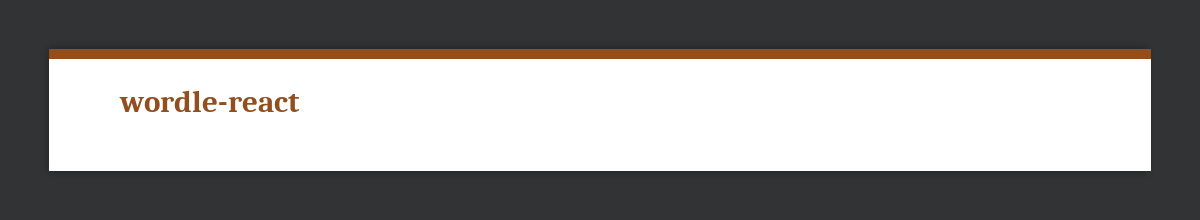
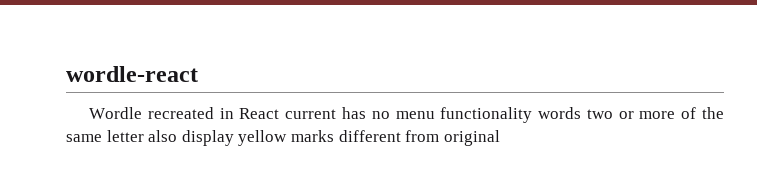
+ Wordle recreated in React current has no menu functionality words two or more of the same letter also display yellow marks different from original

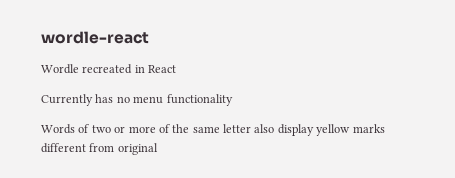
- Wordle recreated in React current has no menu functionality words two or more of the same letter also display yellow marks different from original
+ Wordle recreated in React
+ Currently has no menu functionality
+ Words of two or more of the same letter also display yellow marks different from original

